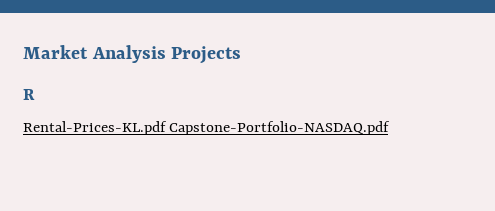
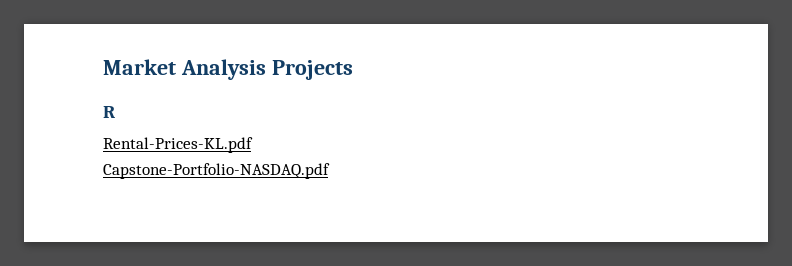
- Rental-Prices-KL.pdf Capstone-Portfolio-NASDAQ.pdf
+ Rental-Prices-KL.pdf
+ Capstone-Portfolio-NASDAQ.pdf

